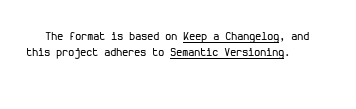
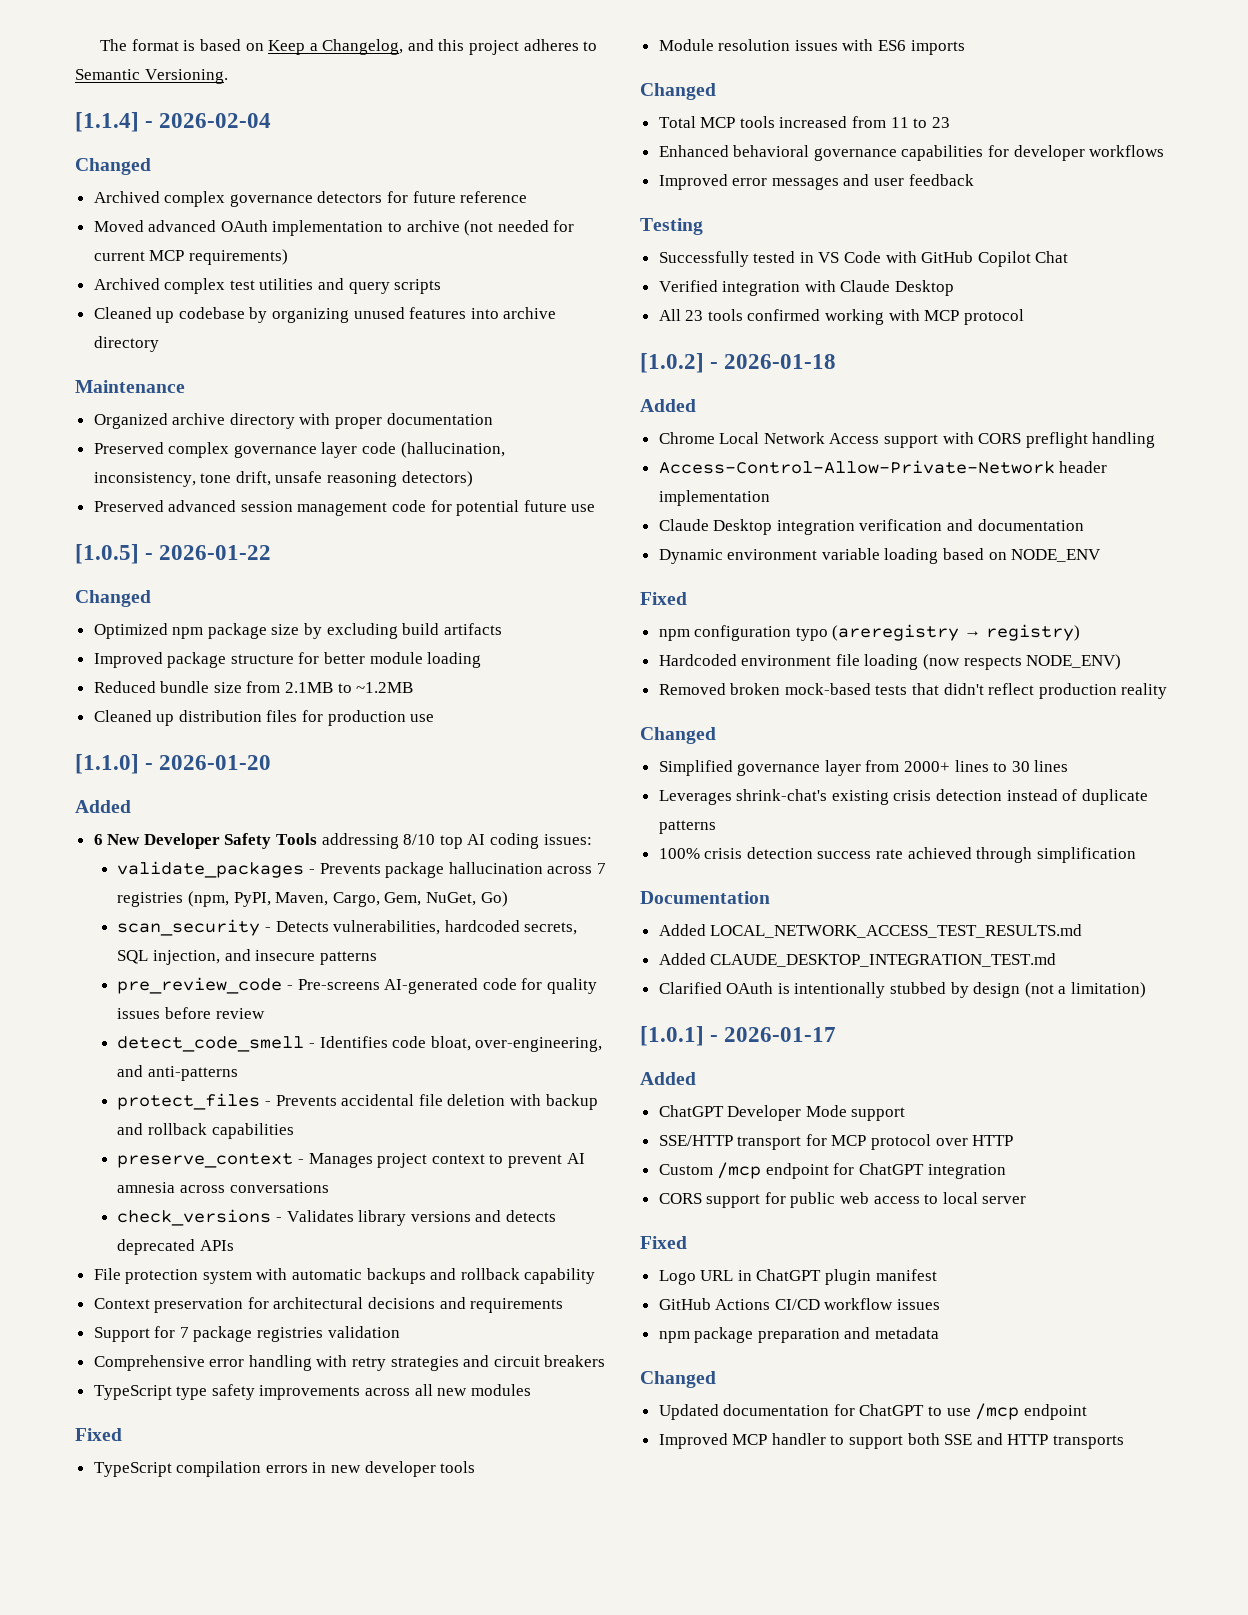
+ [1.1.4] - 2026-02-04
+ Changed
+ Archived complex governance detectors for future reference
+ Moved advanced OAuth implementation to archive (not needed for current MCP requirements)
+ Archived complex test utilities and query scripts
+ Cleaned up codebase by organizing unused features into archive directory
+ Maintenance
+ Organized archive directory with proper documentation
+ Preserved complex governance layer code (hallucination, inconsistency, tone drift, unsafe reasoning detectors)
+ Preserved advanced session management code for potential future use
+ [1.0.5] - 2026-01-22
+ Changed
+ Optimized npm package size by excluding build artifacts
+ Improved package structure for better module loading
+ Reduced bundle size from 2.1MB to ~1.2MB
+ Cleaned up distribution files for production use
+ [1.1.0] - 2026-01-20
+ Added
+ 6 New Developer Safety Tools addressing 8/10 top AI coding issues:
+ validate_packages - Prevents package hallucination across 7 registries (npm, PyPI, Maven, Cargo, Gem, NuGet, Go)
+ scan_security - Detects vulnerabilities, hardcoded secrets, SQL injection, and insecure patterns
+ pre_review_code - Pre-screens AI-generated code for quality issues before review
+ detect_code_smell - Identifies code bloat, over-engineering, and anti-patterns
+ protect_files - Prevents accidental file deletion with backup and rollback capabilities
+ preserve_context - Manages project context to prevent AI amnesia across conversations
+ check_versions - Validates library versions and detects deprecated APIs
+ File protection system with automatic backups and rollback capability
+ Context preservation for architectural decisions and requirements
+ Support for 7 package registries validation
+ Comprehensive error handling with retry strategies and circuit breakers
+ TypeScript type safety improvements across all new modules
+ Fixed
+ TypeScript compilation errors in new developer tools
+ Module resolution issues with ES6 imports
+ Changed
+ Total MCP tools increased from 11 to 23
+ Enhanced behavioral governance capabilities for developer workflows
+ Improved error messages and user feedback
+ Testing
+ Successfully tested in VS Code with GitHub Copilot Chat
+ Verified integration with Claude Desktop
+ All 23 tools confirmed working with MCP protocol
+ [1.0.2] - 2026-01-18
+ Added
+ Chrome Local Network Access support with CORS preflight handling
+ Access-Control-Allow-Private-Network header implementation
+ Claude Desktop integration verification and documentation
+ Dynamic environment variable loading based on NODE_ENV
+ Fixed
+ npm configuration typo (areregistry → registry)
+ Hardcoded environment file loading (now respects NODE_ENV)
+ Removed broken mock-based tests that didn't reflect production reality
+ Changed
+ Simplified governance layer from 2000+ lines to 30 lines
+ Leverages shrink-chat's existing crisis detection instead of duplicate patterns
+ 100% crisis detection success rate achieved through simplification
+ Documentation
+ Added LOCAL_NETWORK_ACCESS_TEST_RESULTS.md
+ Added CLAUDE_DESKTOP_INTEGRATION_TEST.md
+ Clarified OAuth is intentionally stubbed by design (not a limitation)
+ [1.0.1] - 2026-01-17
+ Added
+ ChatGPT Developer Mode support
+ SSE/HTTP transport for MCP protocol over HTTP
+ Custom /mcp endpoint for ChatGPT integration
+ CORS support for public web access to local server
+ Fixed
+ Logo URL in ChatGPT plugin manifest
+ GitHub Actions CI/CD workflow issues
+ npm package preparation and metadata
+ Changed
+ Updated documentation for ChatGPT to use /mcp endpoint
+ Improved MCP handler to support both SSE and HTTP transports

